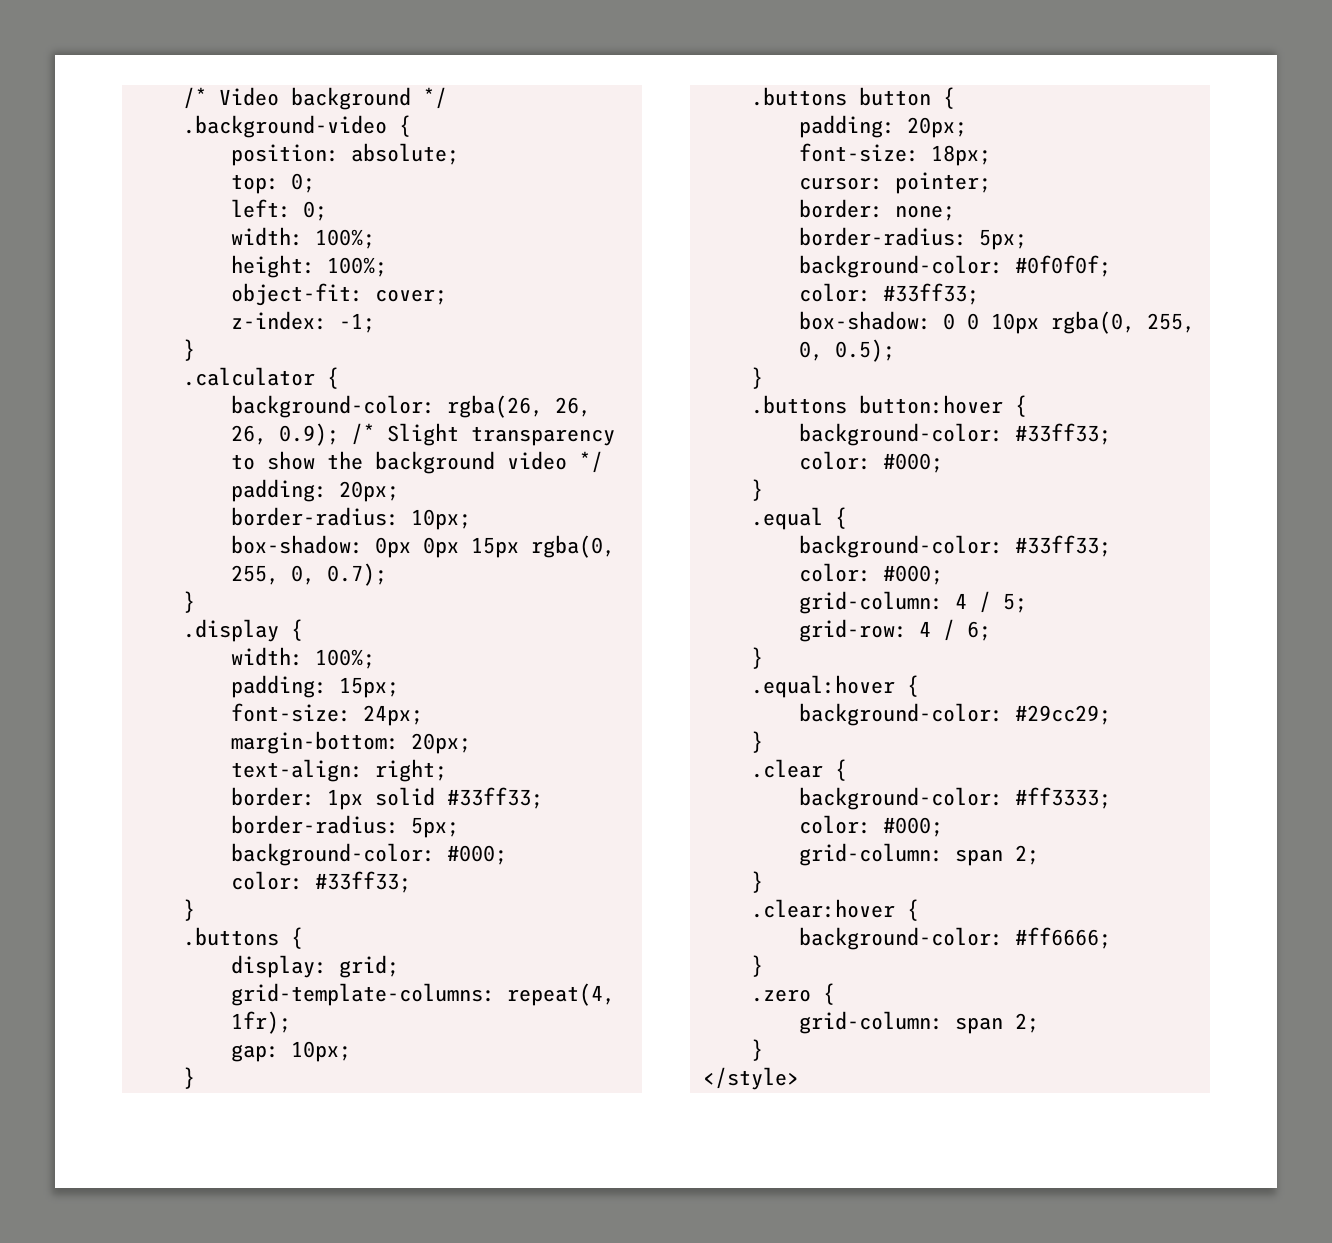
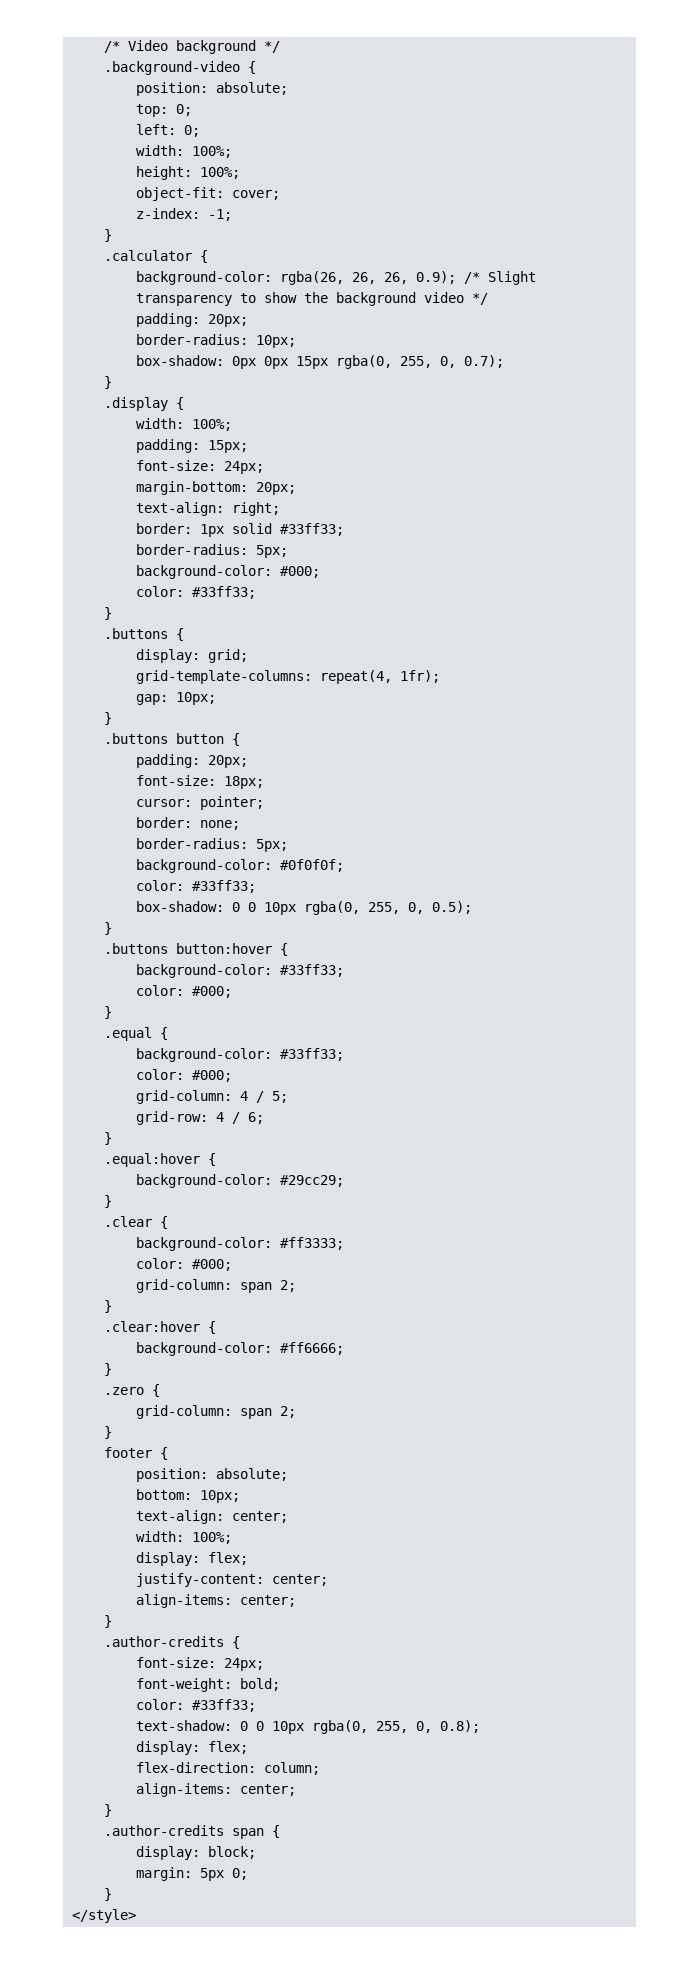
+ footer {
+ position: absolute;
+ bottom: 10px;
+ text-align: center;
+ width: 100%;
+ display: flex;
+ justify-content: center;
+ align-items: center;
+ }
+ .author-credits {
+ font-size: 24px;
+ font-weight: bold;
+ color: #33ff33;
+ text-shadow: 0 0 10px rgba(0, 255, 0, 0.8);
+ display: flex;
+ flex-direction: column;
+ align-items: center;
+ }
+ .author-credits span {
+ display: block;
+ margin: 5px 0;
+ }

